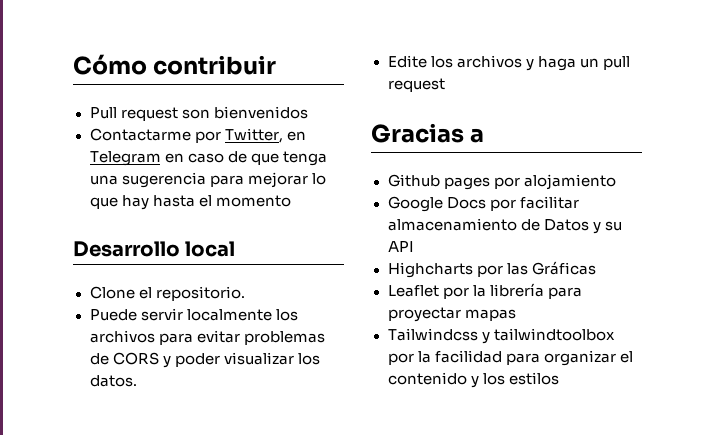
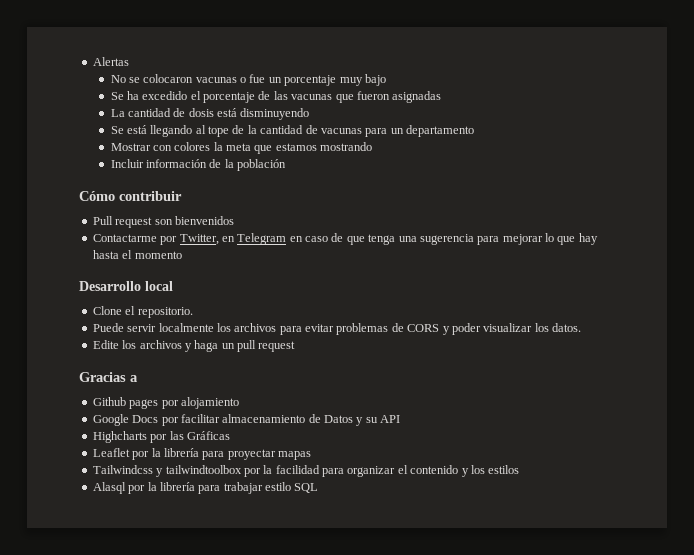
+ Alertas
+ No se colocaron vacunas o fue un porcentaje muy bajo
+ Se ha excedido el porcentaje de las vacunas que fueron asignadas
+ La cantidad de dosis está disminuyendo
+ Se está llegando al tope de la cantidad de vacunas para un departamento
+ Mostrar con colores la meta que estamos mostrando
+ Incluir información de la población
+ Alasql por la librería para trabajar estilo SQL

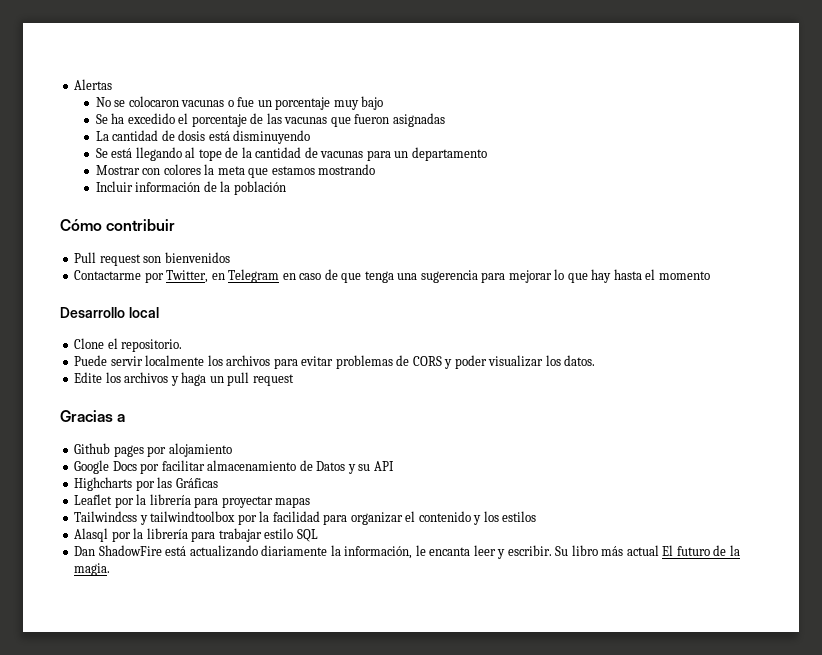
+ Dan ShadowFire está actualizando diariamente la información, le encanta leer y escribir. Su libro más actual El futuro de la magia.

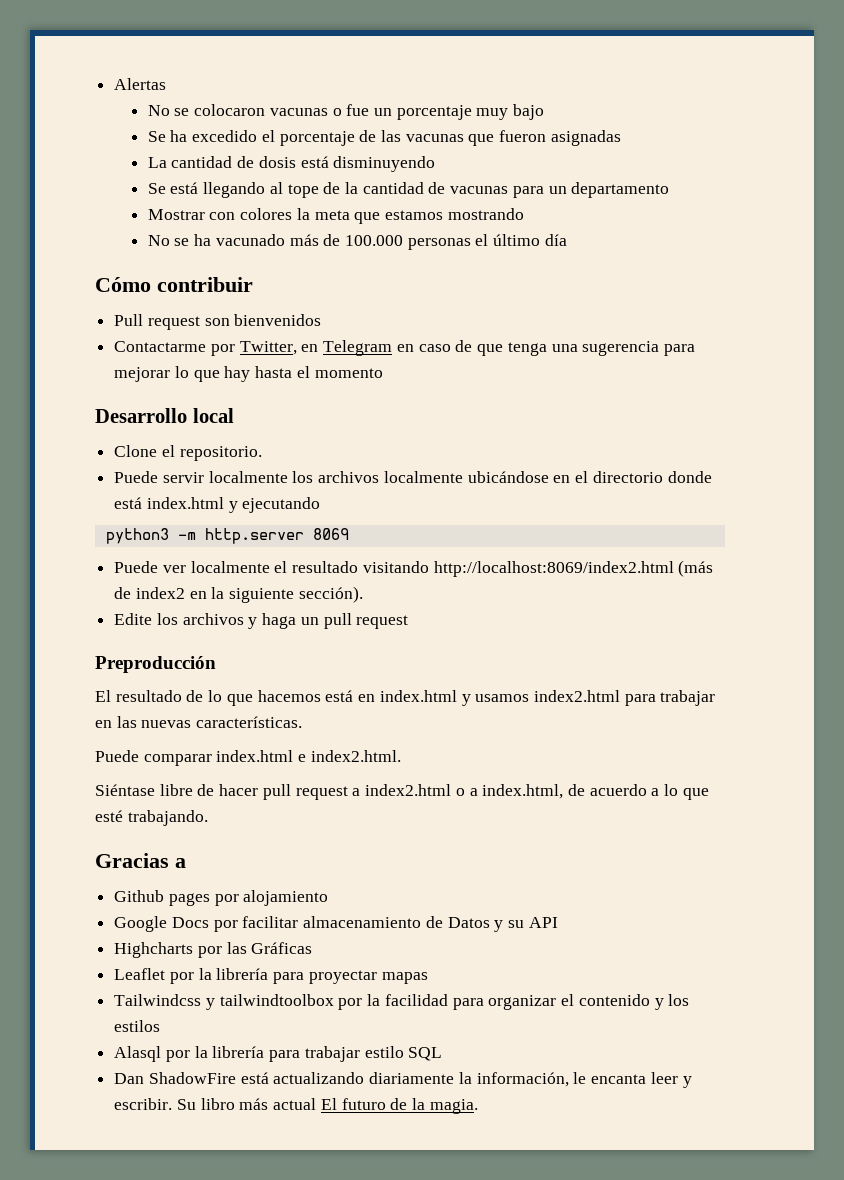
- Incluir información de la población
+ No se ha vacunado más de 100.000 personas el último día
- Puede servir localmente los archivos para evitar problemas de CORS y poder visualizar los datos.
+ Puede servir localmente los archivos localmente ubicándose en el directorio donde está index.html y ejecutando
+ python3 -m http.server 8069
+ Puede ver localmente el resultado visitando http://localhost:8069/index2.html (más de index2 en la siguiente sección).
+ Preproducción
+ El resultado de lo que hacemos está en index.html y usamos index2.html para trabajar en las nuevas características.
+ Puede comparar index.html e index2.html.
+ Siéntase libre de hacer pull request a index2.html o a index.html, de acuerdo a lo que esté trabajando.

